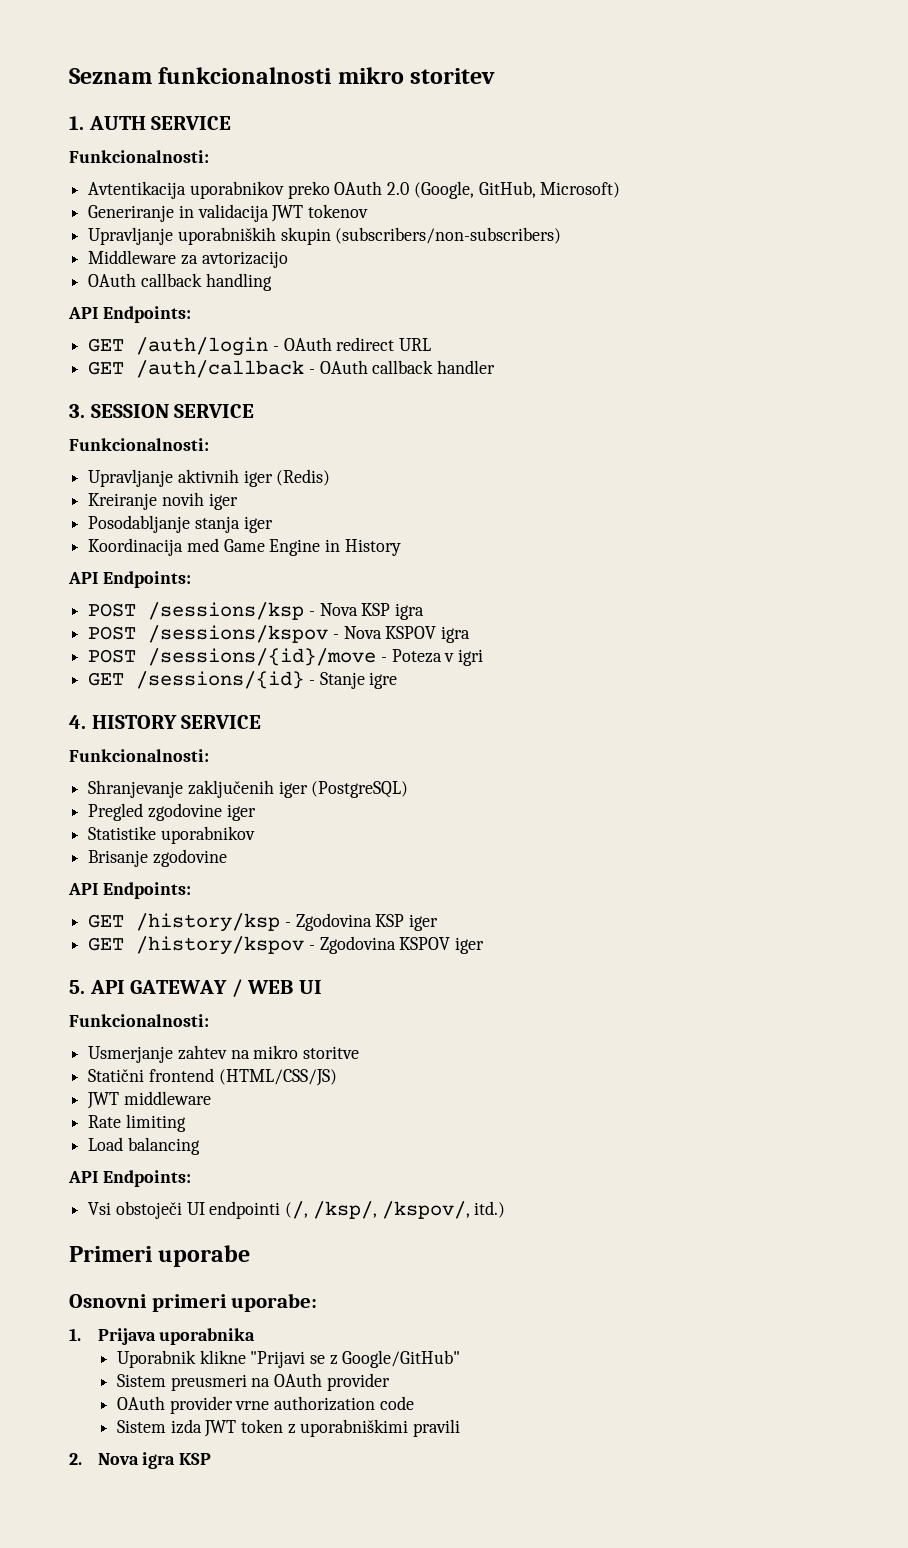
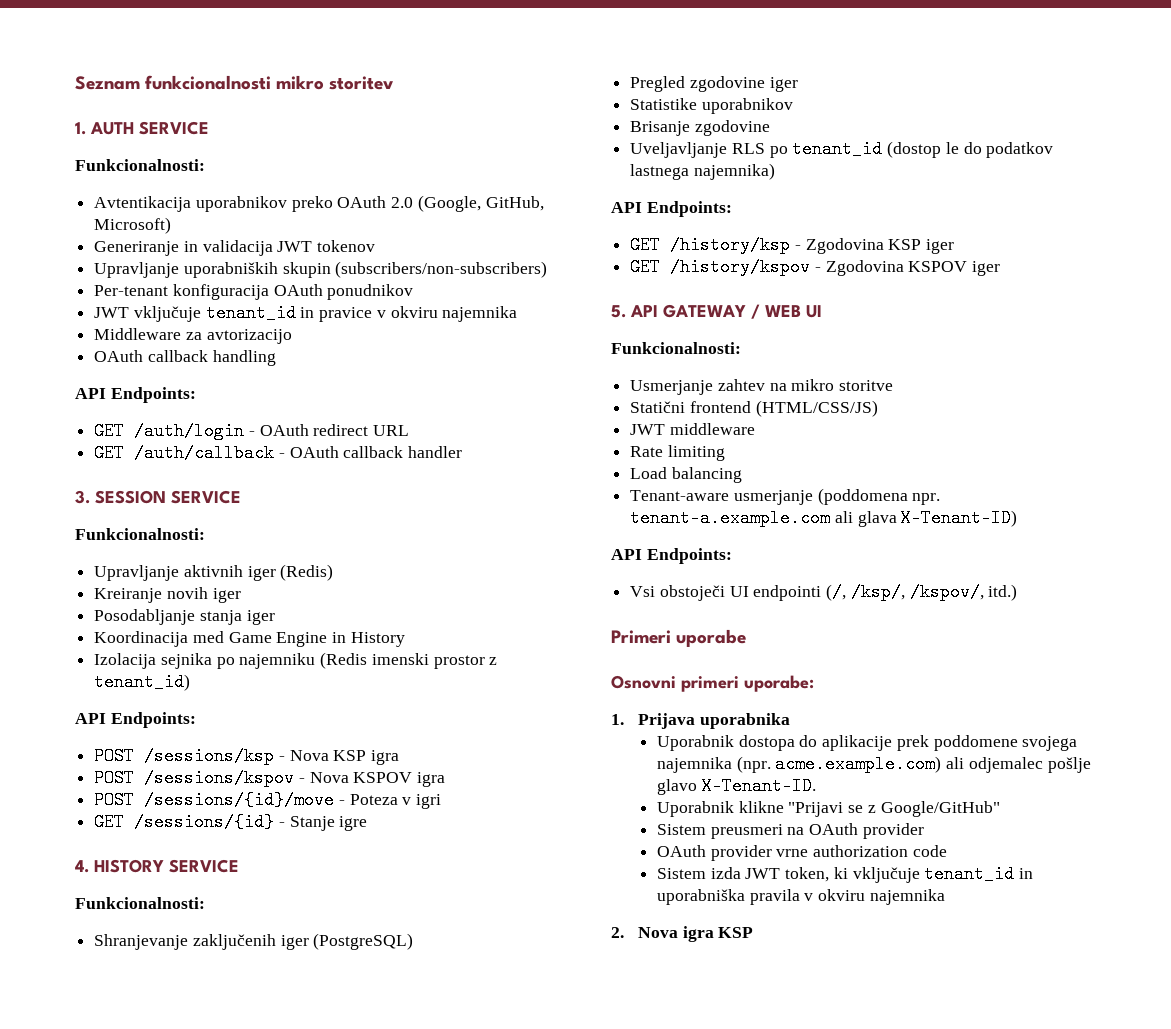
+ Per-tenant konfiguracija OAuth ponudnikov
+ JWT vključuje tenant_id in pravice v okviru najemnika
+ Izolacija sejnika po najemniku (Redis imenski prostor z tenant_id)
+ Uveljavljanje RLS po tenant_id (dostop le do podatkov lastnega najemnika)
+ Tenant-aware usmerjanje (poddomena npr. tenant-a.example.com ali glava X-Tenant-ID)
+ Uporabnik dostopa do aplikacije prek poddomene svojega najemnika (npr. acme.example.com) ali odjemalec pošlje glavo X-Tenant-ID.
- Sistem izda JWT token z uporabniškimi pravili
+ Sistem izda JWT token, ki vključuje tenant_id in uporabniška pravila v okviru najemnika

